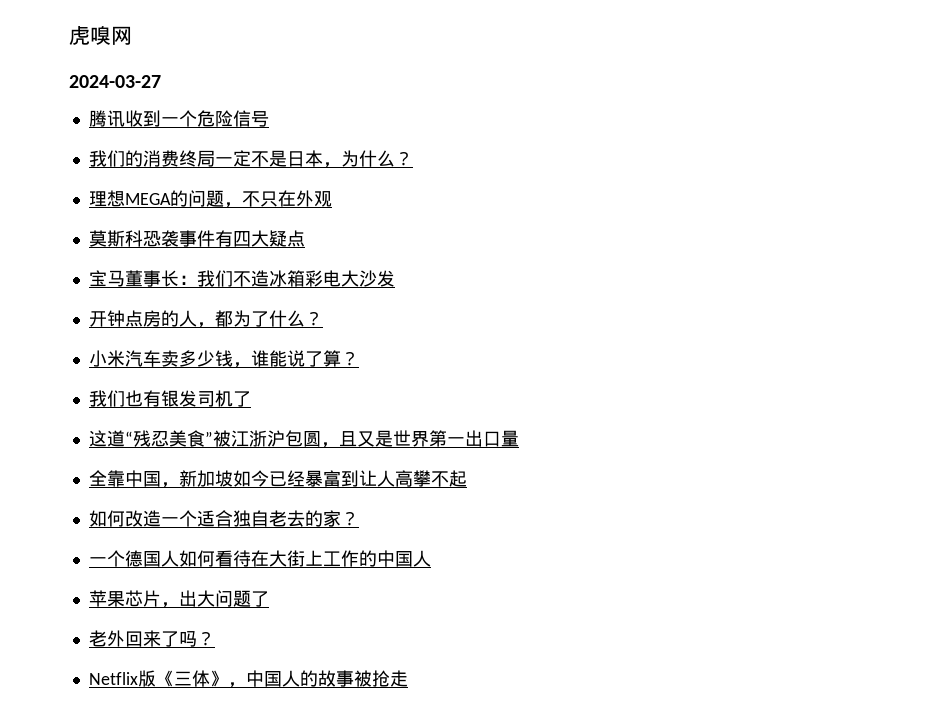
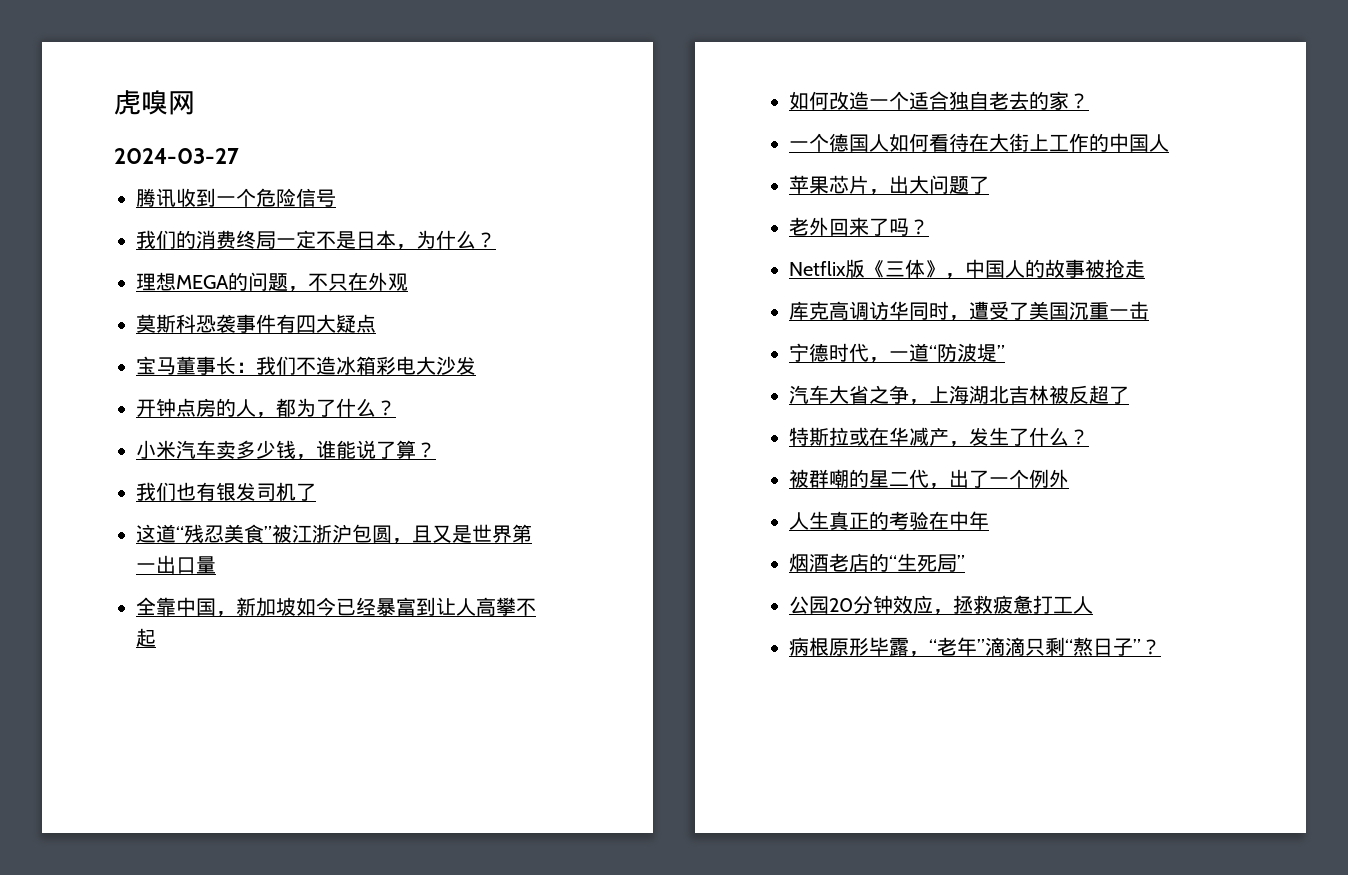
+ 库克高调访华同时，遭受了美国沉重一击
+ 宁德时代，一道“防波堤”
+ 汽车大省之争，上海湖北吉林被反超了
+ 特斯拉或在华减产，发生了什么？
+ 被群嘲的星二代，出了一个例外
+ 人生真正的考验在中年
+ 烟酒老店的“生死局”
+ 公园20分钟效应，拯救疲惫打工人
+ 病根原形毕露，“老年”滴滴只剩“熬日子”？

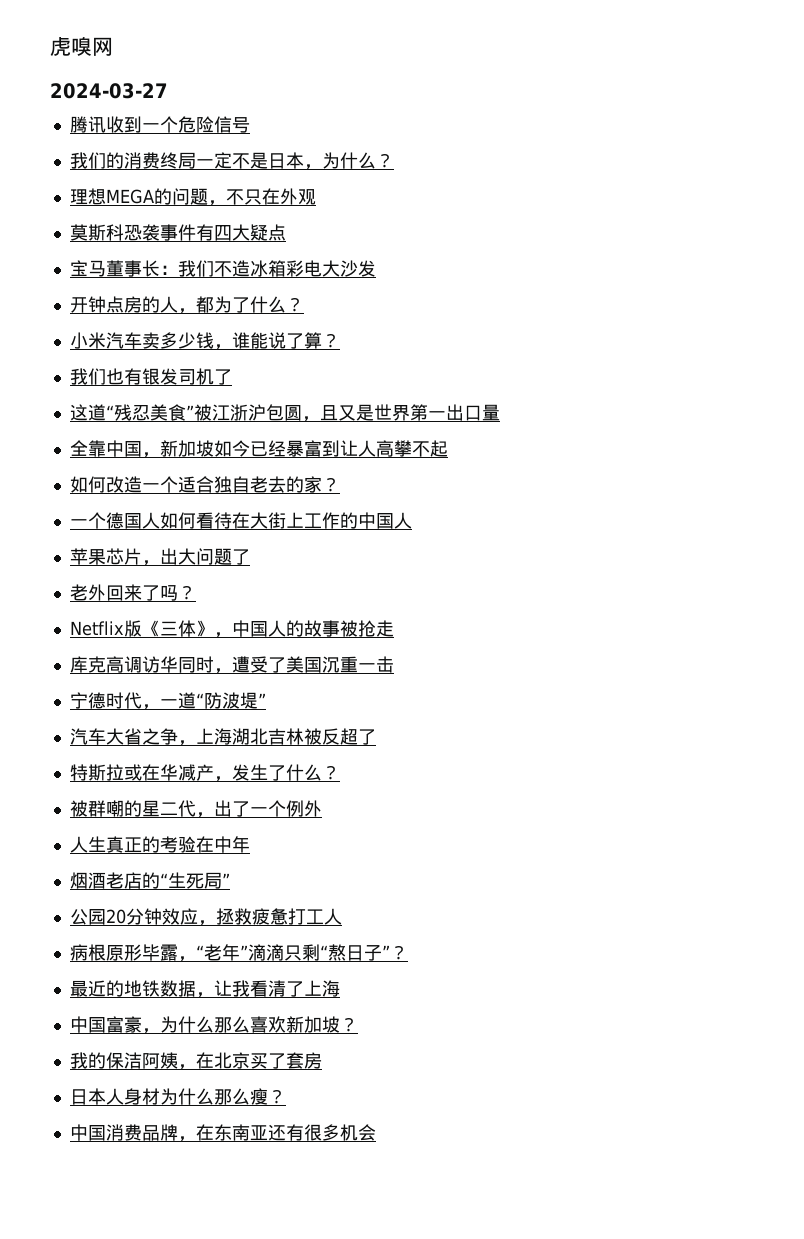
+ 最近的地铁数据，让我看清了上海
+ 中国富豪，为什么那么喜欢新加坡？
+ 我的保洁阿姨，在北京买了套房
+ 日本人身材为什么那么瘦？
+ 中国消费品牌，在东南亚还有很多机会

